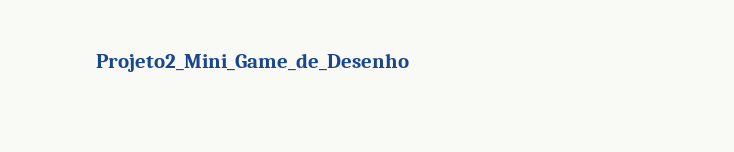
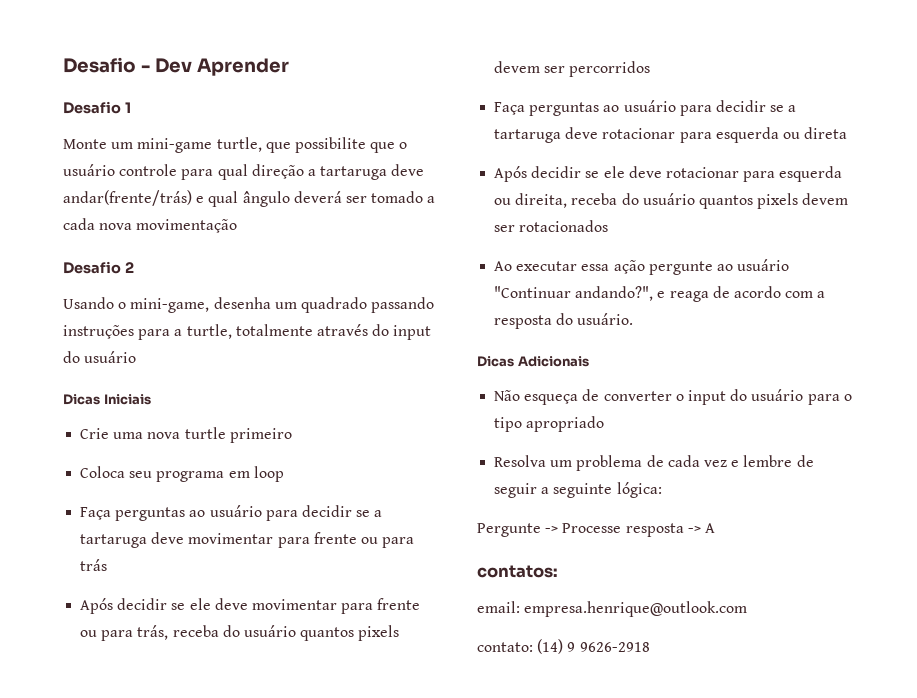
- Projeto2_Mini_Game_de_Desenho
+ Desafio - Dev Aprender
+ Desafio 1
+ Monte um mini-game turtle, que possibilite que o usuário controle para qual direção a tartaruga deve andar(frente/trás) e qual ângulo deverá ser tomado a cada nova movimentação
+ Desafio 2
+ Usando o mini-game, desenha um quadrado passando instruções para a turtle, totalmente através do input do usuário
+ Dicas Iniciais
+ Crie uma nova turtle primeiro
+ Coloca seu programa em loop
+ Faça perguntas ao usuário para decidir se a tartaruga deve movimentar para frente ou para trás
+ Após decidir se ele deve movimentar para frente ou para trás, receba do usuário quantos pixels devem ser percorridos
+ Faça perguntas ao usuário para decidir se a tartaruga deve rotacionar para esquerda ou direta
+ Após decidir se ele deve rotacionar para esquerda ou direita, receba do usuário quantos pixels devem ser rotacionados
+ Ao executar essa ação pergunte ao usuário "Continuar andando?", e reaga de acordo com a resposta do usuário.
+ Dicas Adicionais
+ Não esqueça de converter o input do usuário para o tipo apropriado
+ Resolva um problema de cada vez e lembre de seguir a seguinte lógica:
+ Pergunte -> Processe resposta -> A
+ contatos:
+ email: empresa.henrique@outlook.com
+ contato: (14) 9 9626-2918

